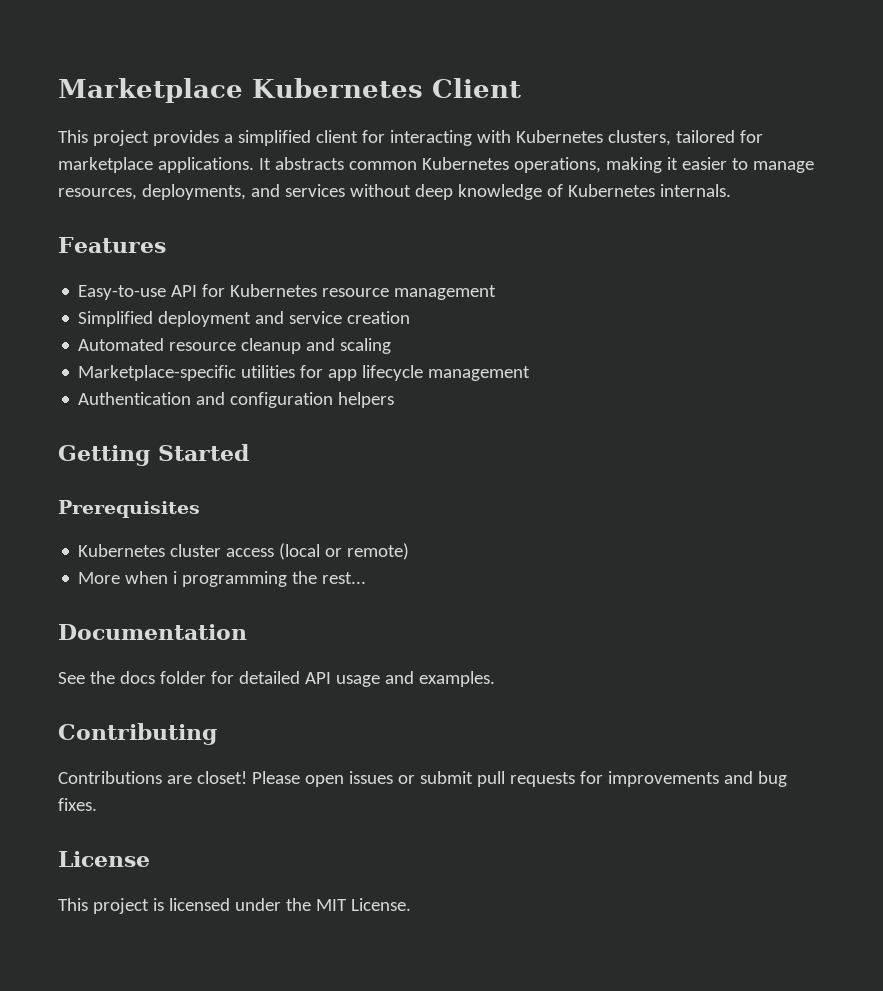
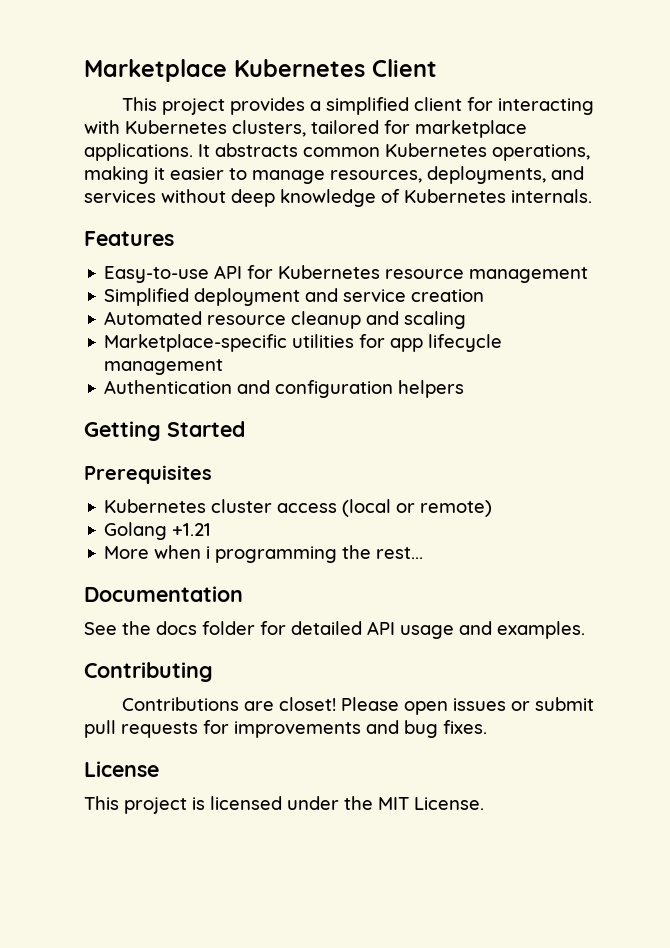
+ Golang +1.21

